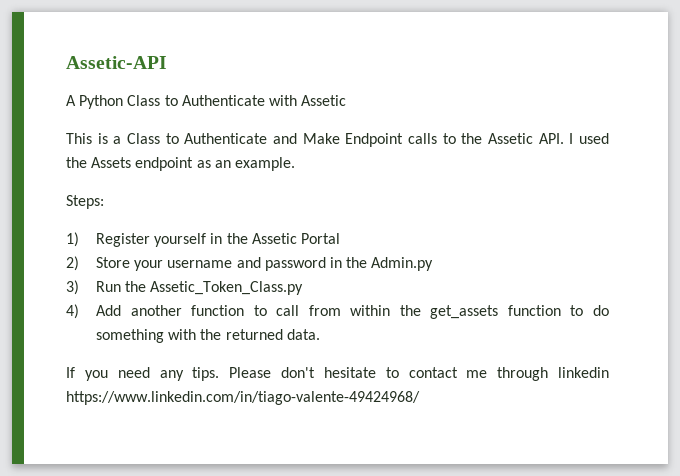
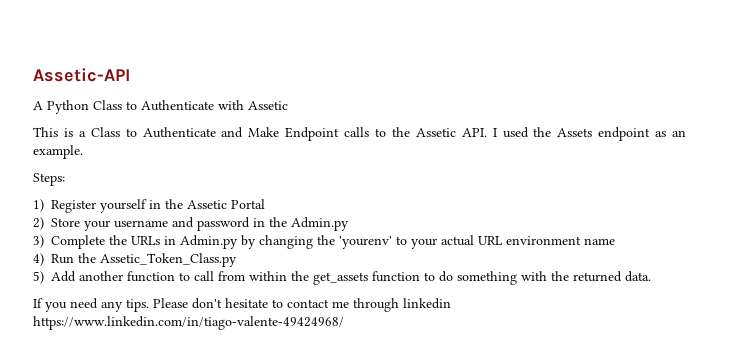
- 3) Run the Assetic_Token_Class.py
+ 3) Complete the URLs in Admin.py by changing the 'yourenv' to your actual URL environment name
+ 4) Run the Assetic_Token_Class.py
- 4) Add another function to call from within the get_assets function to do something with the returned data.
+ 5) Add another function to call from within the get_assets function to do something with the returned data.

